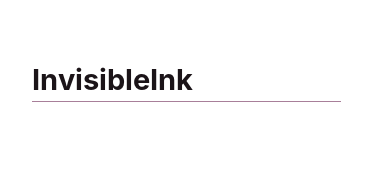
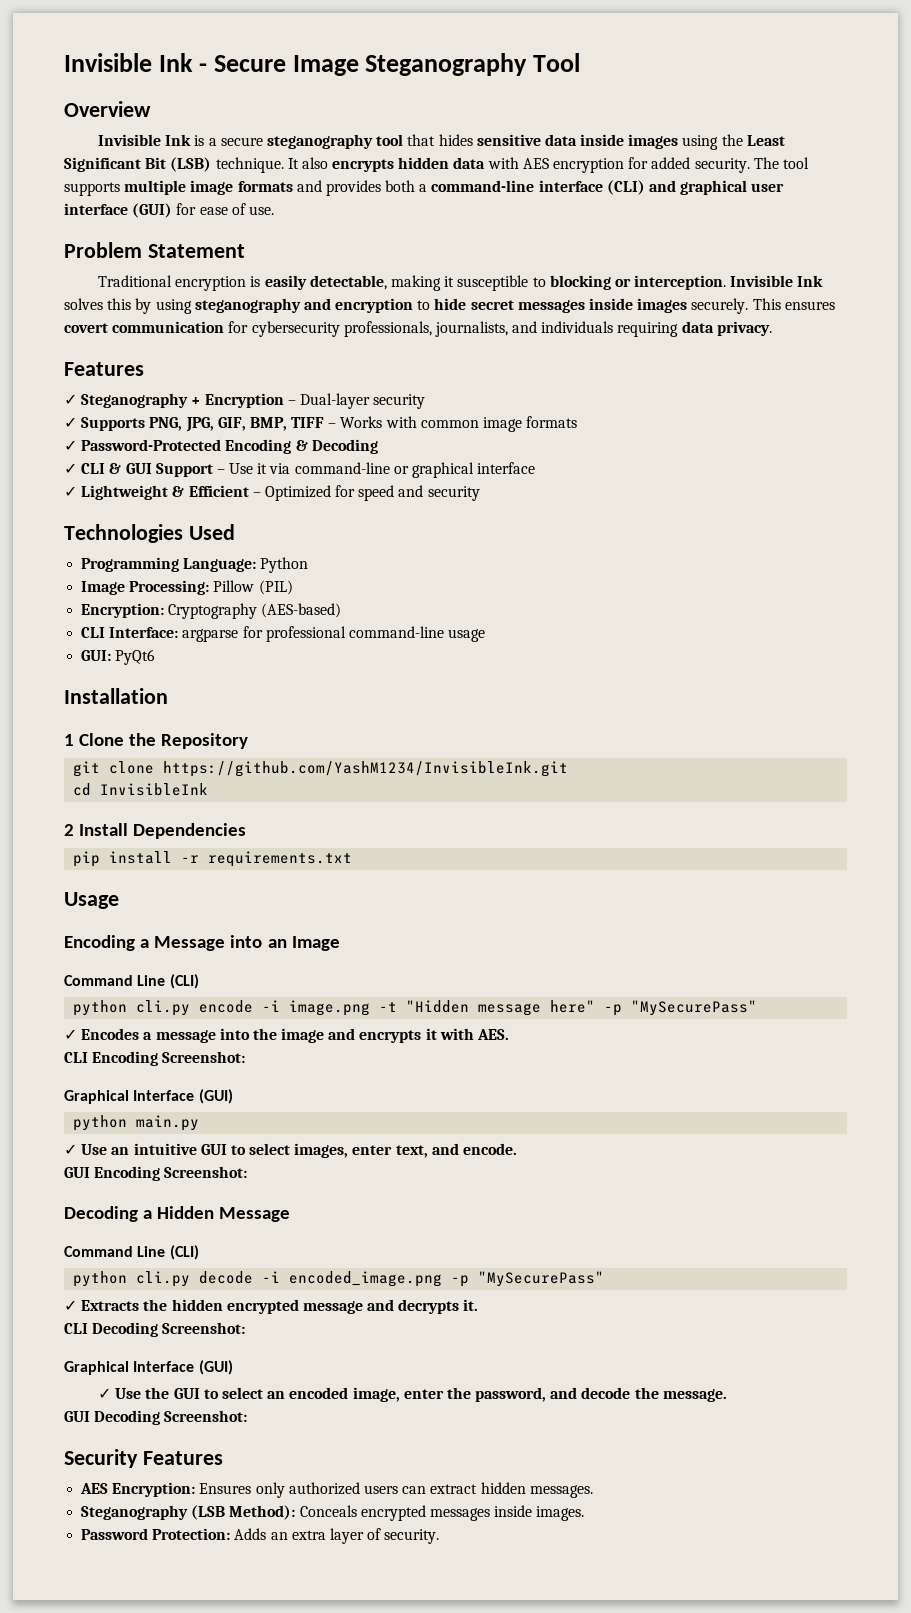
- InvisibleInk
+ Invisible Ink - Secure Image Steganography Tool
+ Overview
+ Invisible Ink is a secure steganography tool that hides sensitive data inside images using the Least Significant Bit (LSB) technique. It also encrypts hidden data with AES encryption for added security. The tool supports multiple image formats and provides both a command-line interface (CLI) and graphical user interface (GUI) for ease of use.
+ Problem Statement
+ Traditional encryption is easily detectable, making it susceptible to blocking or interception. Invisible Ink solves this by using steganography and encryption to hide secret messages inside images securely. This ensures covert communication for cybersecurity professionals, journalists, and individuals requiring data privacy.
+ Features
+ ✓ Steganography + Encryption – Dual-layer security
+ ✓ Supports PNG, JPG, GIF, BMP, TIFF – Works with common image formats
+ ✓ Password-Protected Encoding & Decoding
+ ✓ CLI & GUI Support – Use it via command-line or graphical interface
+ ✓ Lightweight & Efficient – Optimized for speed and security
+ Technologies Used
+ Programming Language: Python
+ Image Processing: Pillow (PIL)
+ Encryption: Cryptography (AES-based)
+ CLI Interface: argparse for professional command-line usage
+ GUI: PyQt6
+ Installation
+ 1 Clone the Repository
+ git clone https://github.com/YashM1234/InvisibleInk.git
+ cd InvisibleInk
+ 2 Install Dependencies
+ pip install -r requirements.txt
+ Usage
+ Encoding a Message into an Image
+ Command Line (CLI)
+ python cli.py encode -i image.png -t "Hidden message here" -p "MySecurePass"
+ ✓ Encodes a message into the image and encrypts it with AES.
+ CLI Encoding Screenshot:
+ Graphical Interface (GUI)
+ python main.py
+ ✓ Use an intuitive GUI to select images, enter text, and encode.
+ GUI Encoding Screenshot:
+ Decoding a Hidden Message
+ Command Line (CLI)
+ python cli.py decode -i encoded_image.png -p "MySecurePass"
+ ✓ Extracts the hidden encrypted message and decrypts it.
+ CLI Decoding Screenshot:
+ Graphical Interface (GUI)
+ ✓ Use the GUI to select an encoded image, enter the password, and decode the message.
+ GUI Decoding Screenshot:
+ Security Features
+ AES Encryption: Ensures only authorized users can extract hidden messages.
+ Steganography (LSB Method): Conceals encrypted messages inside images.
+ Password Protection: Adds an extra layer of security.

